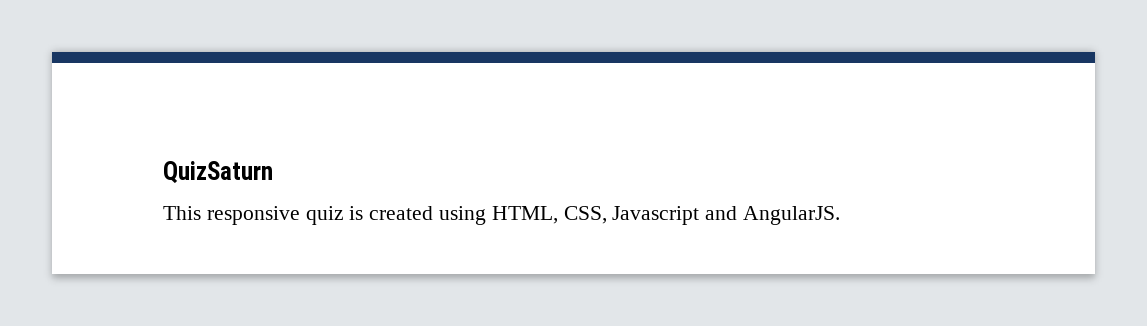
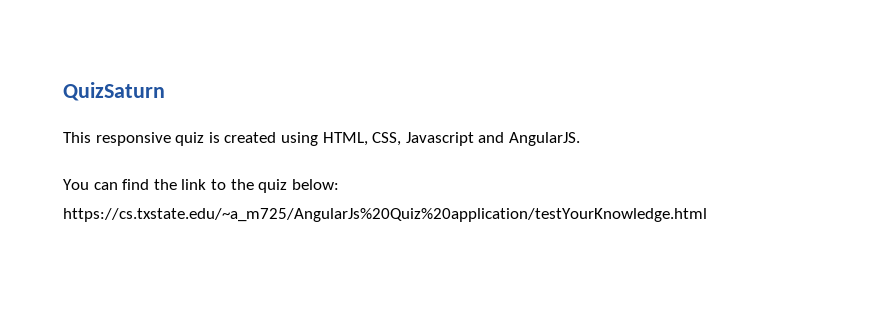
+ You can find the link to the quiz below: https://cs.txstate.edu/~a_m725/AngularJs%20Quiz%20application/testYourKnowledge.html

